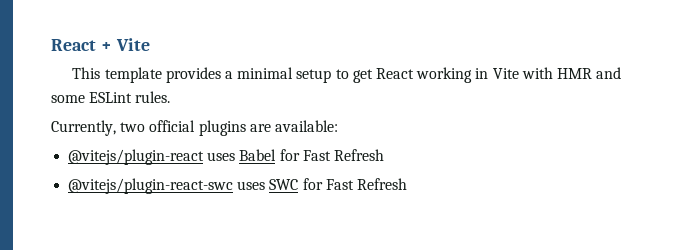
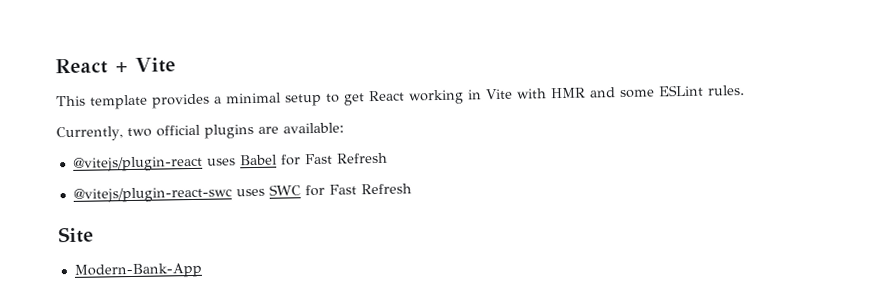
+ Site
+ Modern-Bank-App

